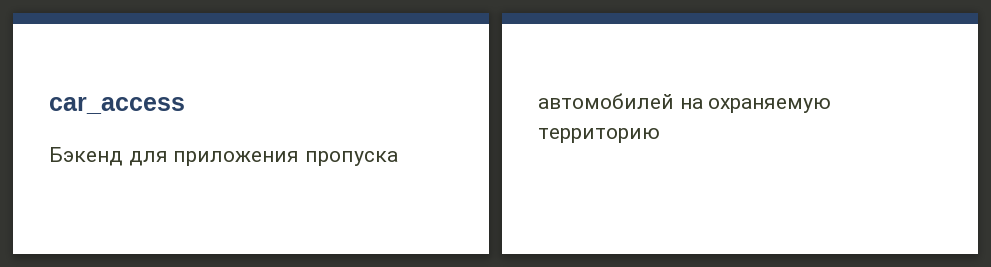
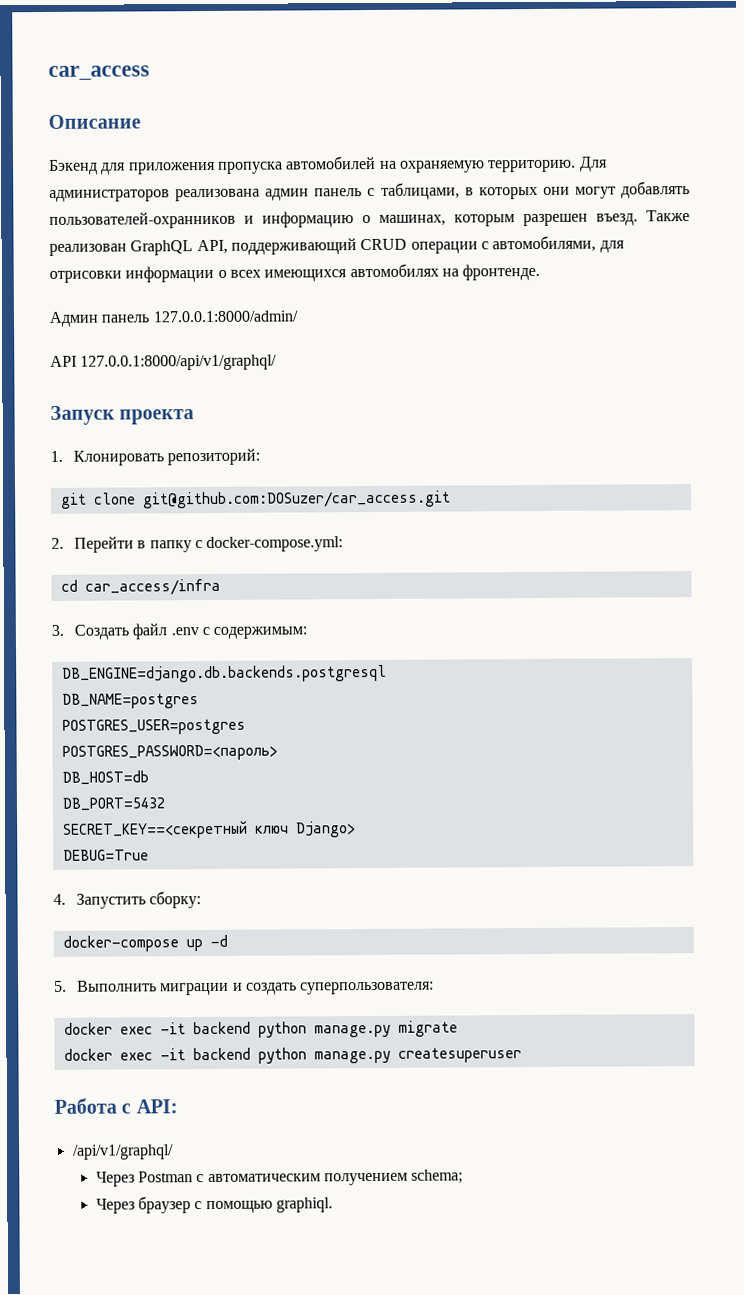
+ Описание
- Бэкенд для приложения пропуска автомобилей на охраняемую территорию
+ Бэкенд для приложения пропуска автомобилей на охраняемую территорию. Для администраторов реализована админ панель с таблицами, в которых они могут добавлять пользователей-охранников и информацию о машинах, которым разрешен въезд. Также реализован GraphQL API, поддерживающий CRUD операции с автомобилями, для отрисовки информации о всех имеющихся автомобилях на фронтенде.
+ Админ панель 127.0.0.1:8000/admin/
+ API 127.0.0.1:8000/api/v1/graphql/
+ Запуск проекта
+ 1. Клонировать репозиторий:
+ git clone git@github.com:DOSuzer/car_access.git
+ 2. Перейти в папку с docker-compose.yml:
+ cd car_access/infra
+ 3. Создать файл .env с содержимым:
+ DB_ENGINE=django.db.backends.postgresql
+ DB_NAME=postgres
+ POSTGRES_USER=postgres
+ POSTGRES_PASSWORD=<пароль>
+ DB_HOST=db
+ DB_PORT=5432
+ SECRET_KEY==<секретный ключ Django>
+ DEBUG=True
+ 4. Запустить сборку:
+ docker-compose up -d
+ 5. Выполнить миграции и создать суперпользователя:
+ docker exec -it backend python manage.py migrate
+ docker exec -it backend python manage.py createsuperuser
+ Работа с API:
+ /api/v1/graphql/
+ Через Postman с автоматическим получением schema;
+ Через браузер с помощью graphiql.

